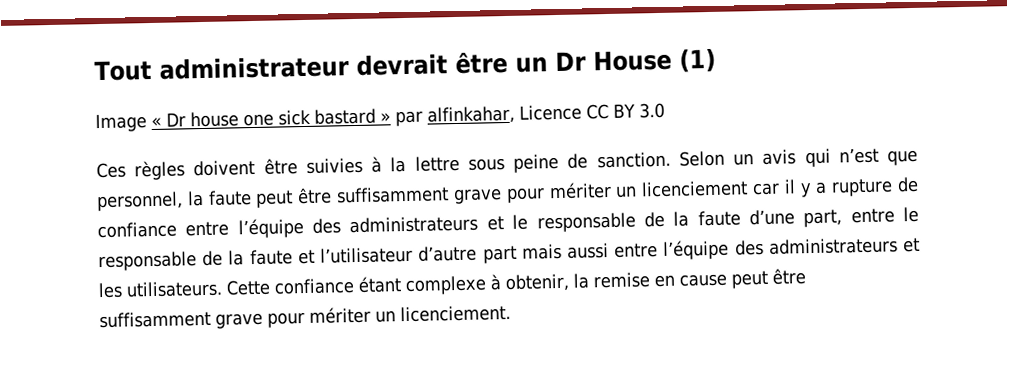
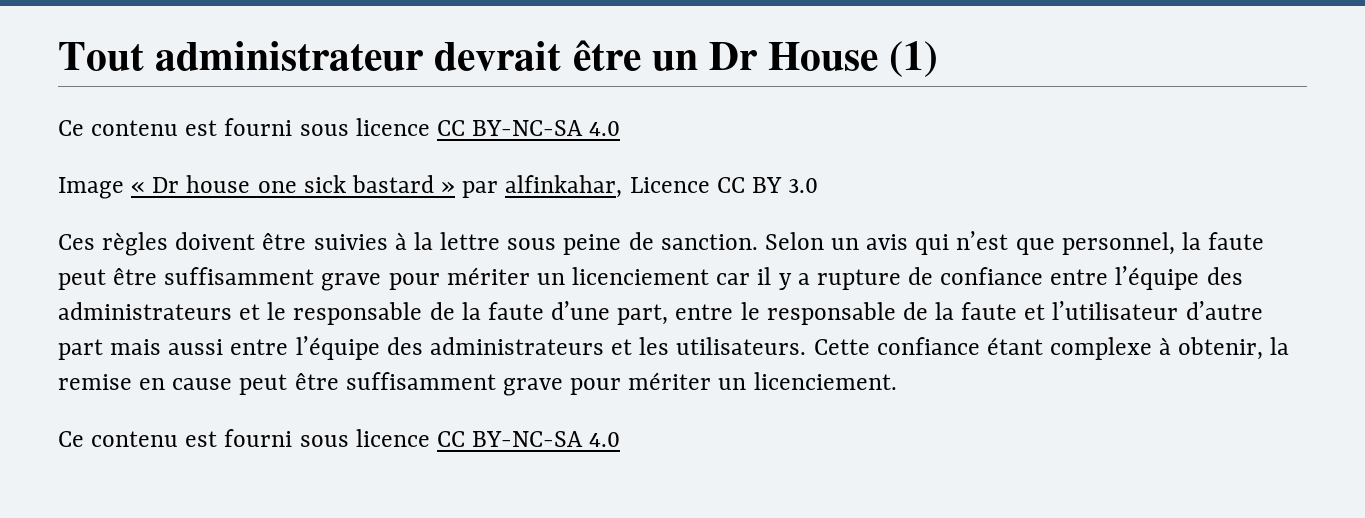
  Tout administrateur devrait être un Dr House (1)
+ Ce contenu est fourni sous licence CC BY-NC-SA 4.0
  Cette confiance étant complexe à obtenir, la remise en cause peut être suffisamment grave pour mériter un licenciement.
+ Ce contenu est fourni sous licence CC BY-NC-SA 4.0

